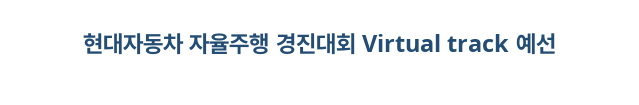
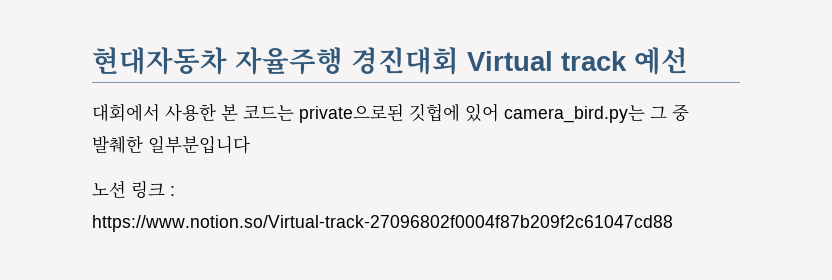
+ 대회에서 사용한 본 코드는 private으로된 깃헙에 있어 camera_bird.py는 그 중 발췌한 일부분입니다
+ 노션 링크 : https://www.notion.so/Virtual-track-27096802f0004f87b209f2c61047cd88

